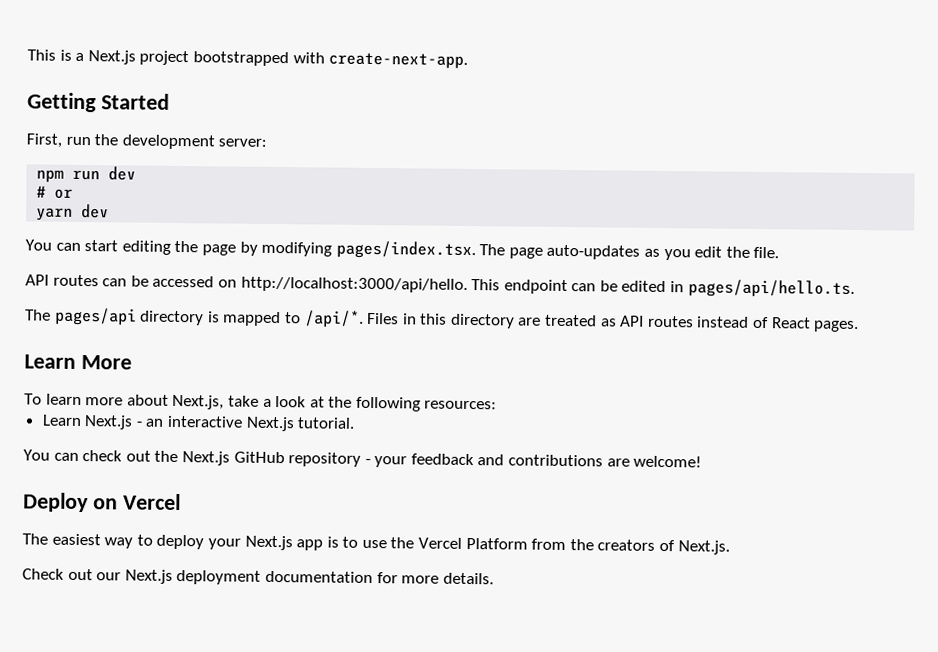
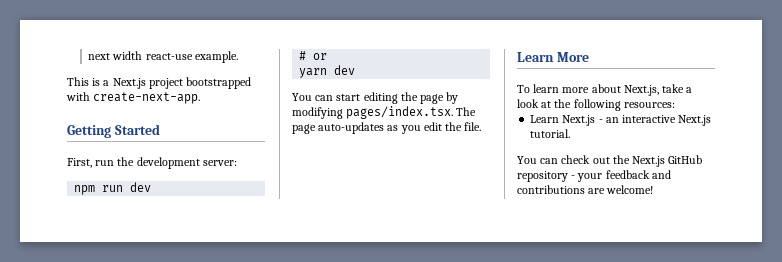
+ next width react-use example.
- API routes can be accessed on http://localhost:3000/api/hello. This endpoint can be edited in pages/api/hello.ts.
- The pages/api directory is mapped to /api/*. Files in this directory are treated as API routes instead of React pages.
- Deploy on Vercel
- The easiest way to deploy your Next.js app is to use the Vercel Platform from the creators of Next.js.
- Check out our Next.js deployment documentation for more details.

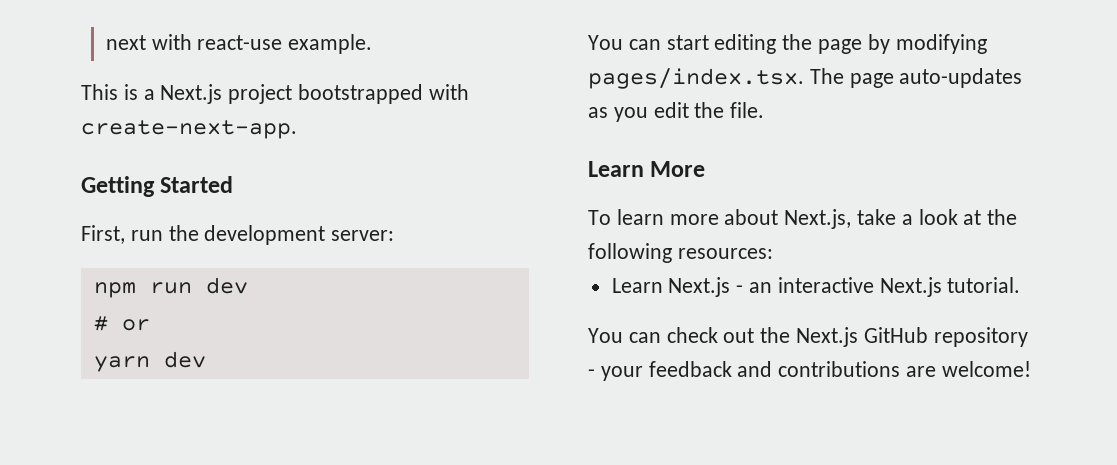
- next width react-use example.
+ next with react-use example.

